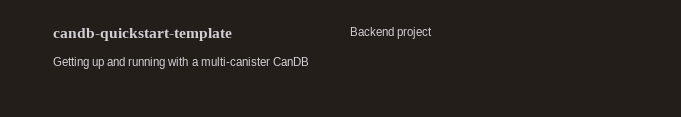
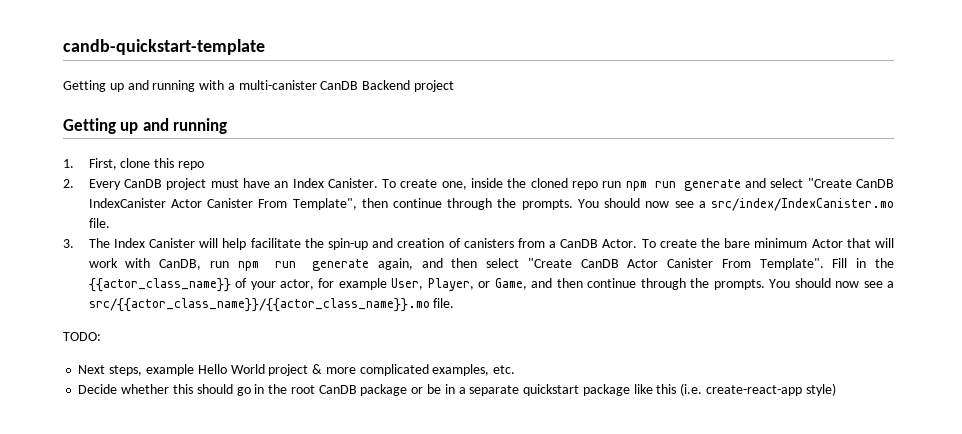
  Getting up and running with a multi-canister CanDB Backend project
+ Getting up and running
+ 1. First, clone this repo
+ 2. Every CanDB project must have an Index Canister. To create one, inside the cloned repo run npm run generate and select "Create CanDB IndexCanister Actor Canister From Template", then continue through the prompts. You should now see a src/index/IndexCanister.mo file.
+ 3. The Index Canister will help facilitate the spin-up and creation of canisters from a CanDB Actor. To create the bare minimum Actor that will work with CanDB, run npm run generate again, and then select "Create CanDB Actor Canister From Template". Fill in the {{actor_class_name}} of your actor, for example User, Player, or Game, and then continue through the prompts. You should now see a src/{{actor_class_name}}/{{actor_class_name}}.mo file.
+ TODO:
+ Next steps, example Hello World project & more complicated examples, etc.
+ Decide whether this should go in the root CanDB package or be in a separate quickstart package like this (i.e. create-react-app style)

